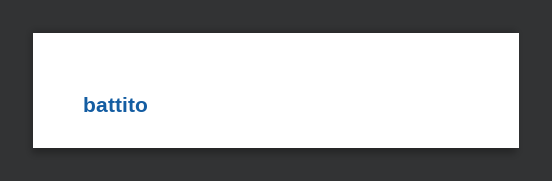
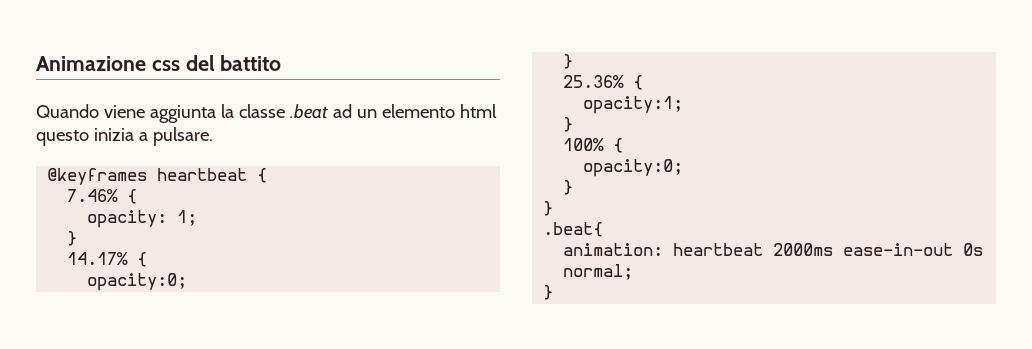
- battito
+ Animazione css del battito
+ Quando viene aggiunta la classe .beat ad un elemento html questo inizia a pulsare.
+ @keyframes heartbeat {
+ 7.46% {
+ opacity: 1;
+ }
+ 14.17% {
+ opacity:0;
+ }
+ 25.36% {
+ opacity:1;
+ }
+ 100% {
+ opacity:0;
+ }
+ }
+ .beat{
+ animation: heartbeat 2000ms ease-in-out 0s normal;
+ }

